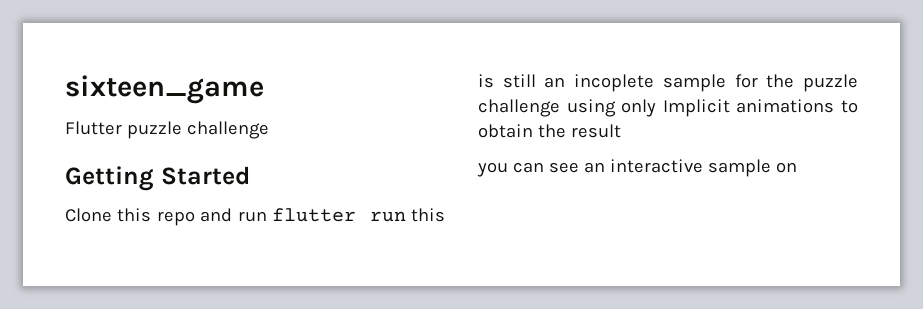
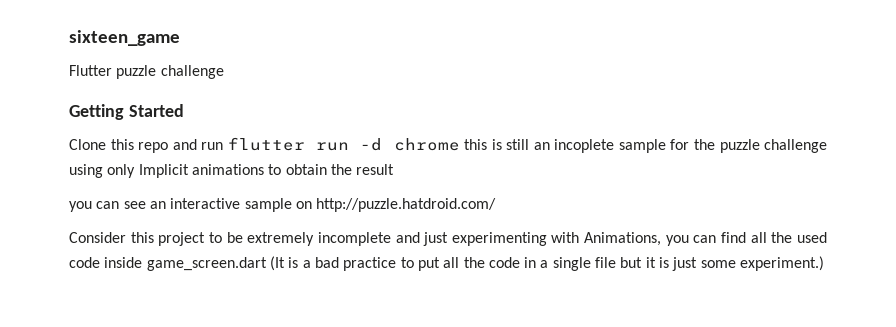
- Clone this repo and run flutter run this is still an incoplete sample for the puzzle challenge using only Implicit animations to obtain the result
+ Clone this repo and run flutter run -d chrome this is still an incoplete sample for the puzzle challenge using only Implicit animations to obtain the result
- you can see an interactive sample on
+ you can see an interactive sample on http://puzzle.hatdroid.com/
+ Consider this project to be extremely incomplete and just experimenting with Animations, you can find all the used code inside game_screen.dart (It is a bad practice to put all the code in a single file but it is just some experiment.)

